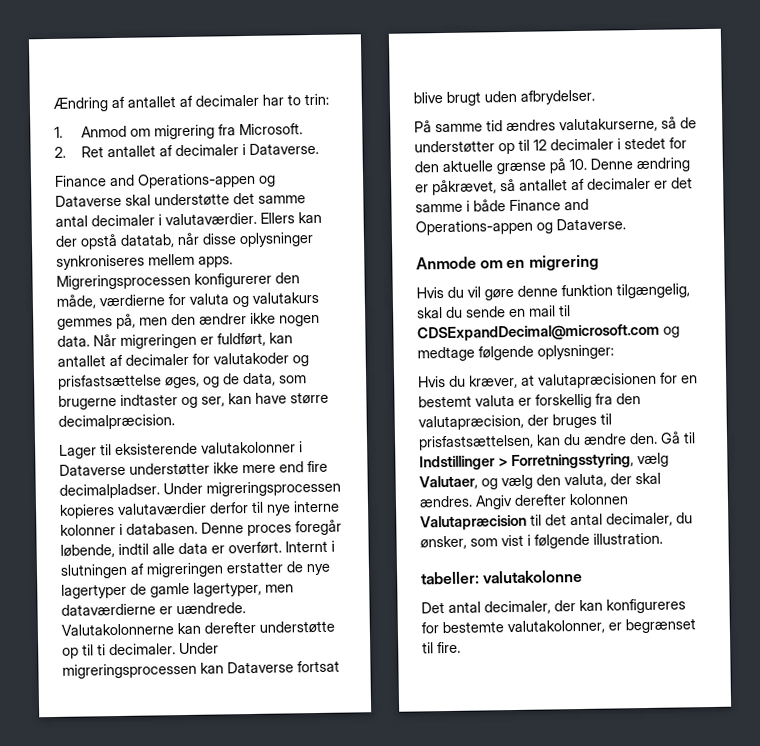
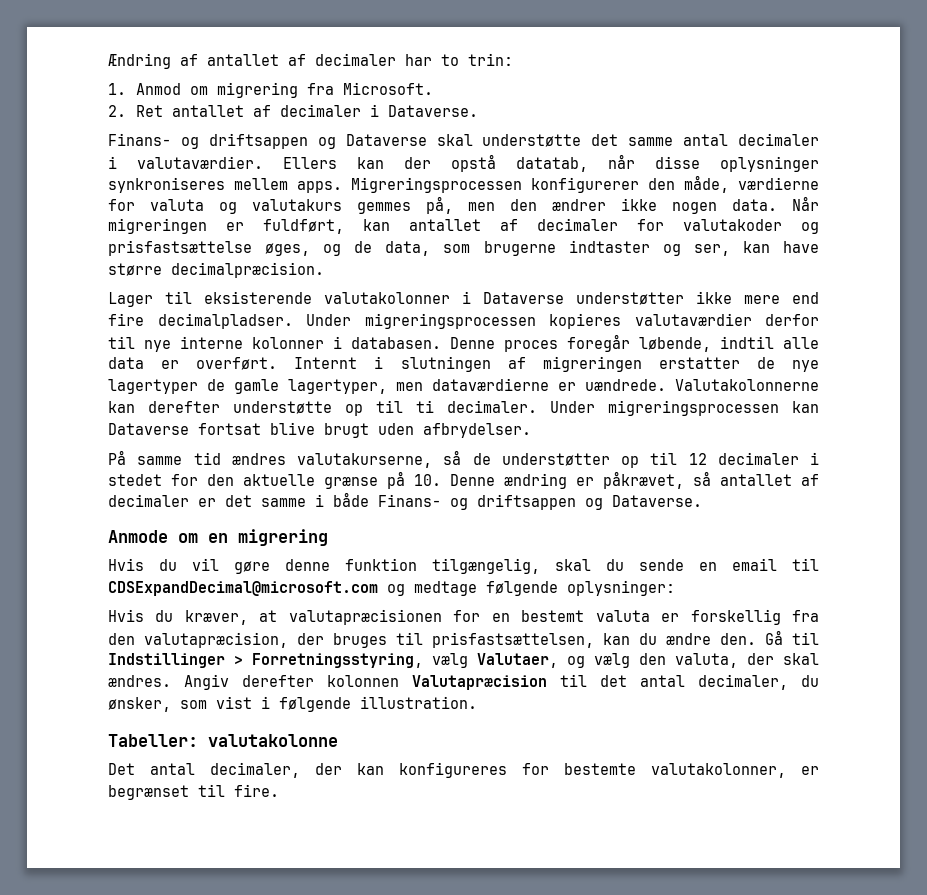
- Finance and Operations-appen og Dataverse skal understøtte det samme antal decimaler i valutaværdier.
+ Finans- og driftsappen og Dataverse skal understøtte det samme antal decimaler i valutaværdier.
- På samme tid ændres valutakurserne, så de understøtter op til 12 decimaler i stedet for den aktuelle grænse på 10. Denne ændring er påkrævet, så antallet af decimaler er det samme i både Finance and Operations-appen og Dataverse.
+ På samme tid ændres valutakurserne, så de understøtter op til 12 decimaler i stedet for den aktuelle grænse på 10. Denne ændring er påkrævet, så antallet af decimaler er det samme i både Finans- og driftsappen og Dataverse.
- Hvis du vil gøre denne funktion tilgængelig, skal du sende en mail til CDSExpandDecimal@microsoft.com og medtage følgende oplysninger:
+ Hvis du vil gøre denne funktion tilgængelig, skal du sende en email til CDSExpandDecimal@microsoft.com og medtage følgende oplysninger:
- tabeller: valutakolonne
+ Tabeller: valutakolonne

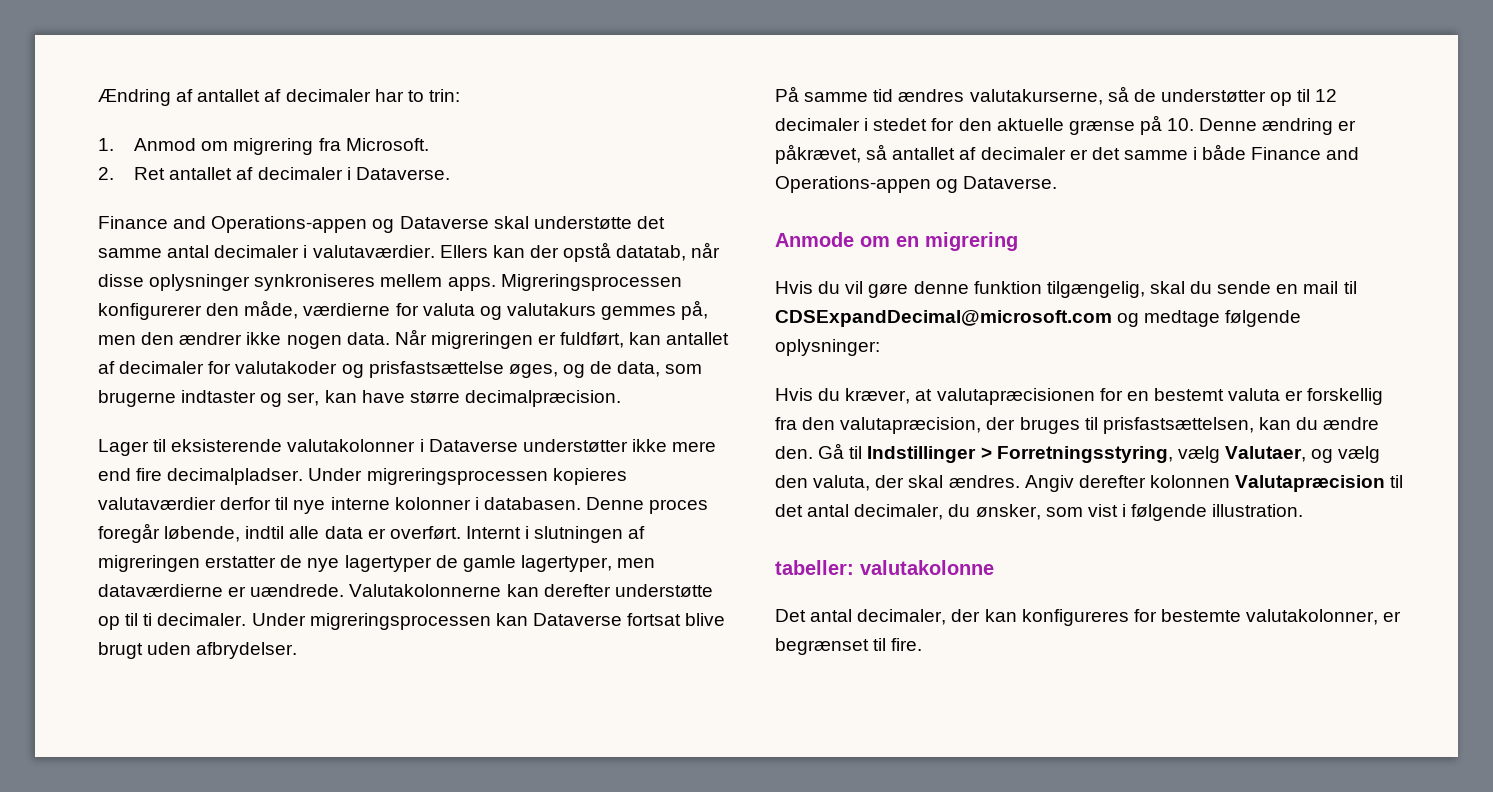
- Finans- og driftsappen og Dataverse skal understøtte det samme antal decimaler i valutaværdier.
+ Finance and Operations-appen og Dataverse skal understøtte det samme antal decimaler i valutaværdier.
- På samme tid ændres valutakurserne, så de understøtter op til 12 decimaler i stedet for den aktuelle grænse på 10. Denne ændring er påkrævet, så antallet af decimaler er det samme i både Finans- og driftsappen og Dataverse.
+ På samme tid ændres valutakurserne, så de understøtter op til 12 decimaler i stedet for den aktuelle grænse på 10. Denne ændring er påkrævet, så antallet af decimaler er det samme i både Finance and Operations-appen og Dataverse.
- Hvis du vil gøre denne funktion tilgængelig, skal du sende en email til CDSExpandDecimal@microsoft.com og medtage følgende oplysninger:
+ Hvis du vil gøre denne funktion tilgængelig, skal du sende en mail til CDSExpandDecimal@microsoft.com og medtage følgende oplysninger:
- Tabeller: valutakolonne
+ tabeller: valutakolonne

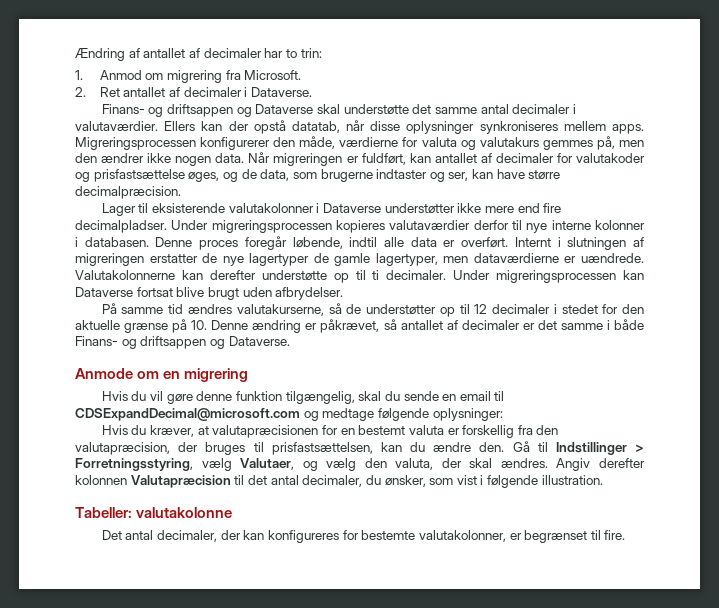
- Finance and Operations-appen og Dataverse skal understøtte det samme antal decimaler i valutaværdier.
+ Finans- og driftsappen og Dataverse skal understøtte det samme antal decimaler i valutaværdier.
- På samme tid ændres valutakurserne, så de understøtter op til 12 decimaler i stedet for den aktuelle grænse på 10. Denne ændring er påkrævet, så antallet af decimaler er det samme i både Finance and Operations-appen og Dataverse.
+ På samme tid ændres valutakurserne, så de understøtter op til 12 decimaler i stedet for den aktuelle grænse på 10. Denne ændring er påkrævet, så antallet af decimaler er det samme i både Finans- og driftsappen og Dataverse.
- Hvis du vil gøre denne funktion tilgængelig, skal du sende en mail til CDSExpandDecimal@microsoft.com og medtage følgende oplysninger:
+ Hvis du vil gøre denne funktion tilgængelig, skal du sende en email til CDSExpandDecimal@microsoft.com og medtage følgende oplysninger:
- tabeller: valutakolonne
+ Tabeller: valutakolonne

